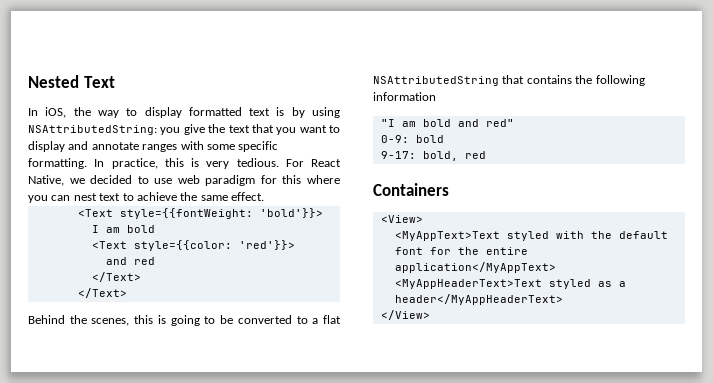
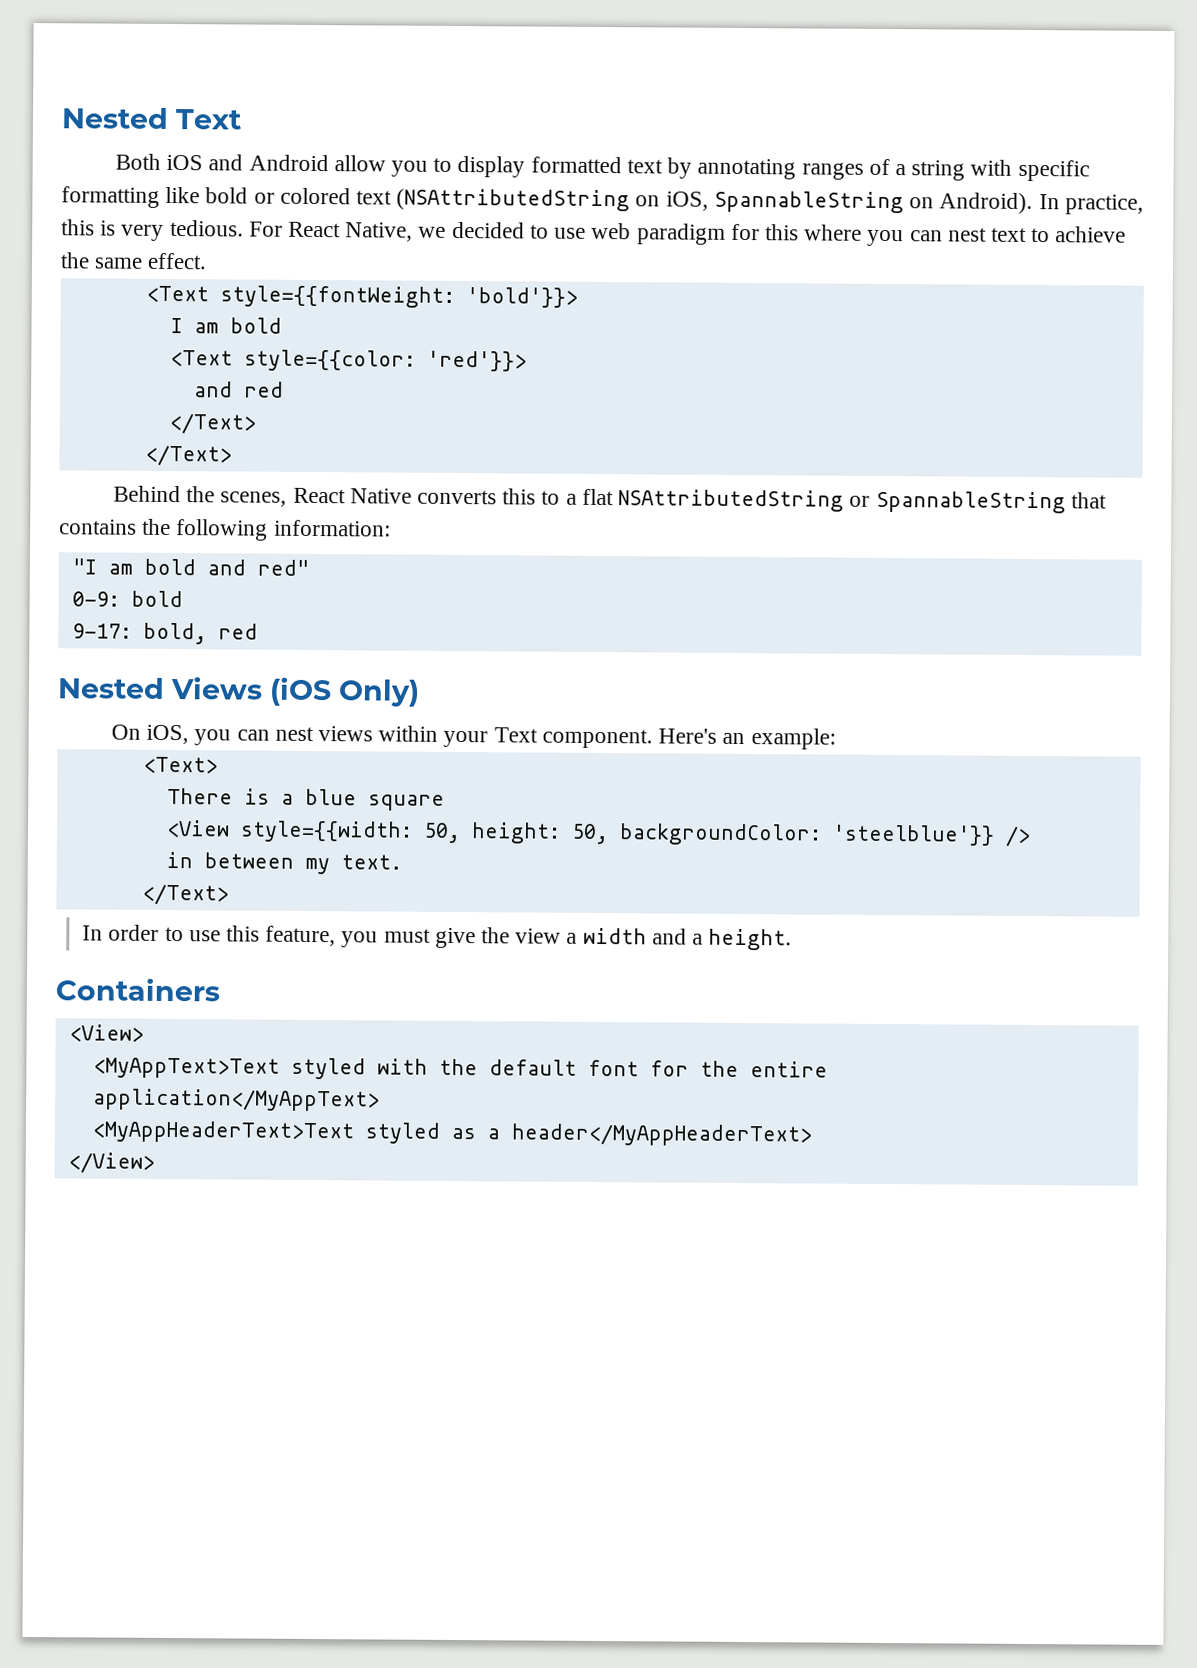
- In iOS, the way to display formatted text is by using NSAttributedString: you give the text that you want to display and annotate ranges with some specific formatting.
+ Both iOS and Android allow you to display formatted text by annotating ranges of a string with specific formatting like bold or colored text (NSAttributedString on iOS, SpannableString on Android).
- Behind the scenes, this is going to be converted to a flat NSAttributedString that contains the following information
+ Behind the scenes, React Native converts this to a flat NSAttributedString or SpannableString that contains the following information:
+ Nested Views (iOS Only)
+ On iOS, you can nest views within your Text component. Here's an example:
+ <Text>
+ There is a blue square
+ <View style={{width: 50, height: 50, backgroundColor: 'steelblue'}} />
+ in between my text.
+ </Text>
+ In order to use this feature, you must give the view a width and a height.

